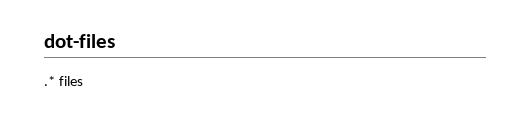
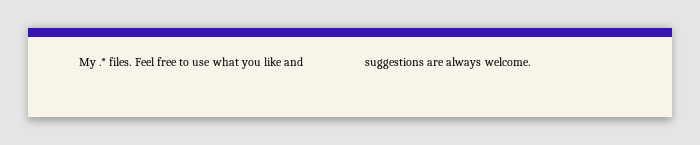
- dot-files
- .* files
+ My .* files. Feel free to use what you like and suggestions are always welcome.

